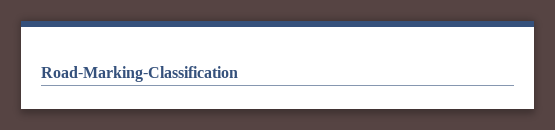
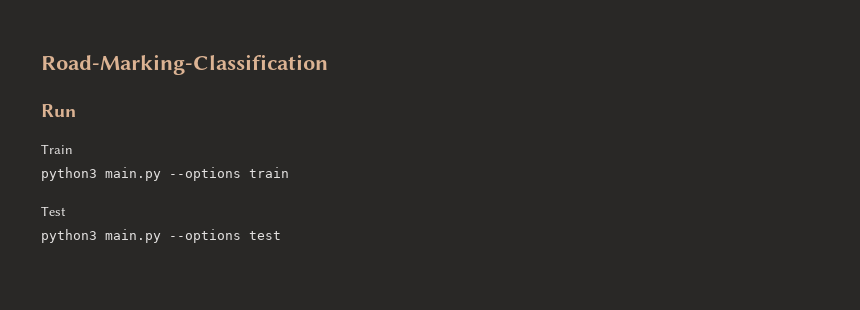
+ Run
+ Train
+ python3 main.py --options train
+ Test
+ python3 main.py --options test

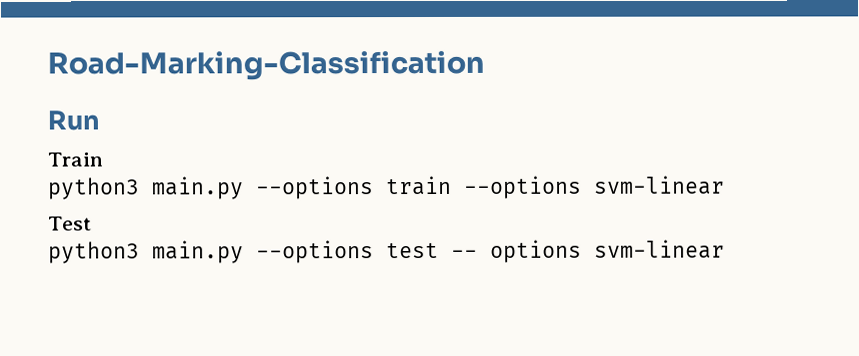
- python3 main.py --options train
+ python3 main.py --options train --options svm-linear
- python3 main.py --options test
+ python3 main.py --options test -- options svm-linear

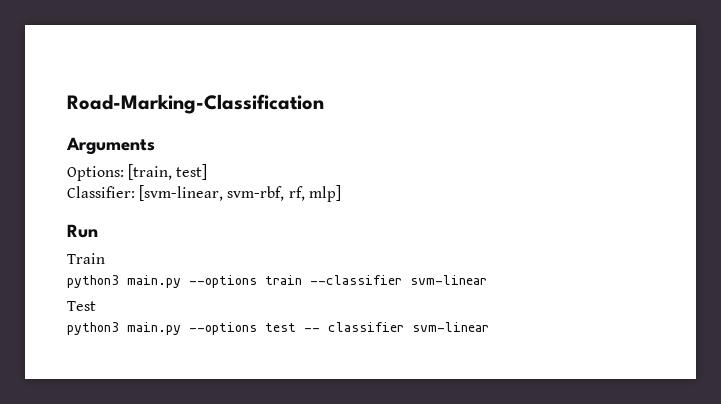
+ Arguments
+ Options: [train, test]
+ Classifier: [svm-linear, svm-rbf, rf, mlp]
- python3 main.py --options train --options svm-linear
+ python3 main.py --options train --classifier svm-linear
- python3 main.py --options test -- options svm-linear
+ python3 main.py --options test -- classifier svm-linear

